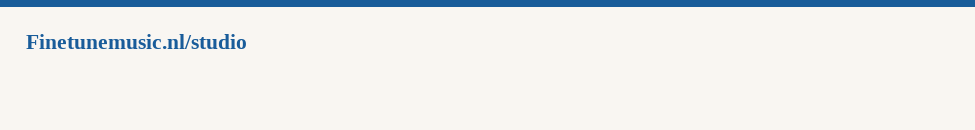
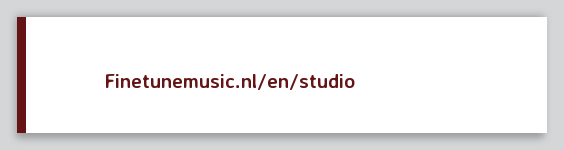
- Finetunemusic.nl/studio
+ Finetunemusic.nl/en/studio

